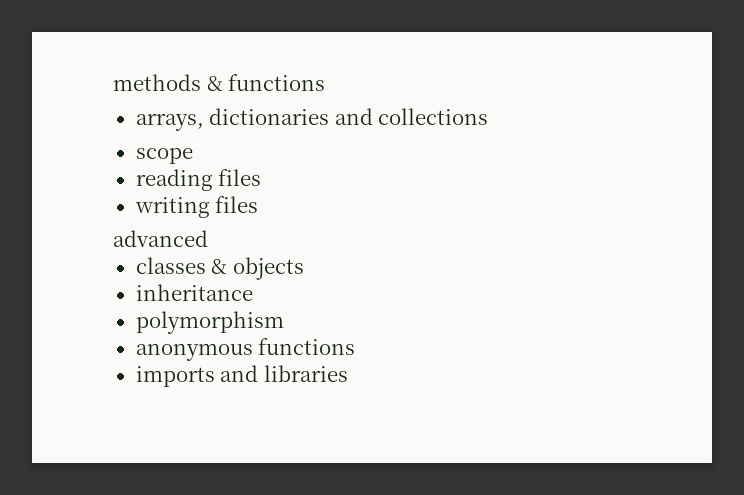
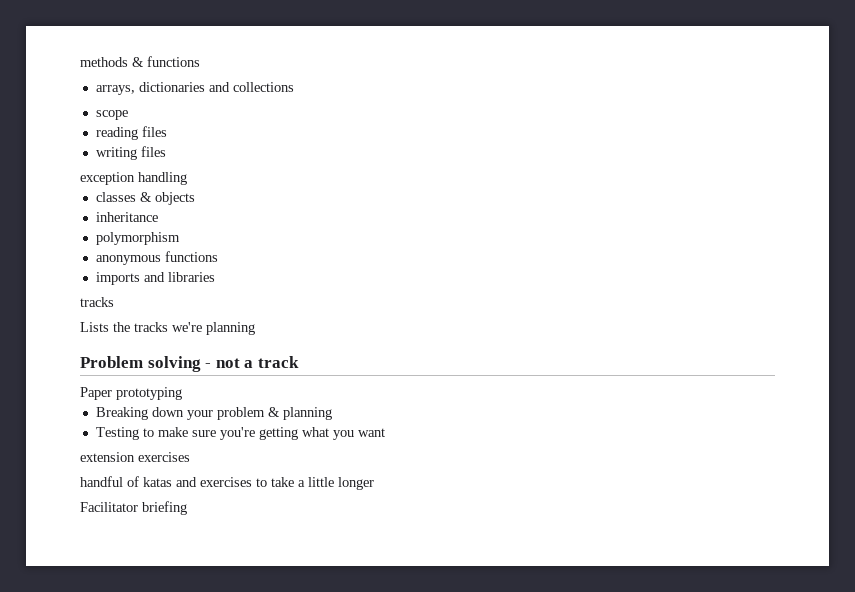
- advanced
+ exception handling
  imports and libraries
+ tracks
+ Lists the tracks we're planning
+ Problem solving - not a track
+ Paper prototyping
+ Breaking down your problem & planning
+ Testing to make sure you're getting what you want
+ extension exercises
+ handful of katas and exercises to take a little longer
+ Facilitator briefing

